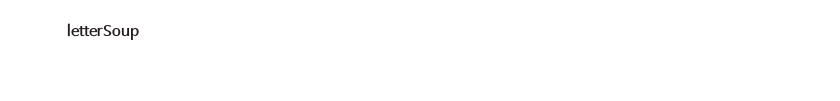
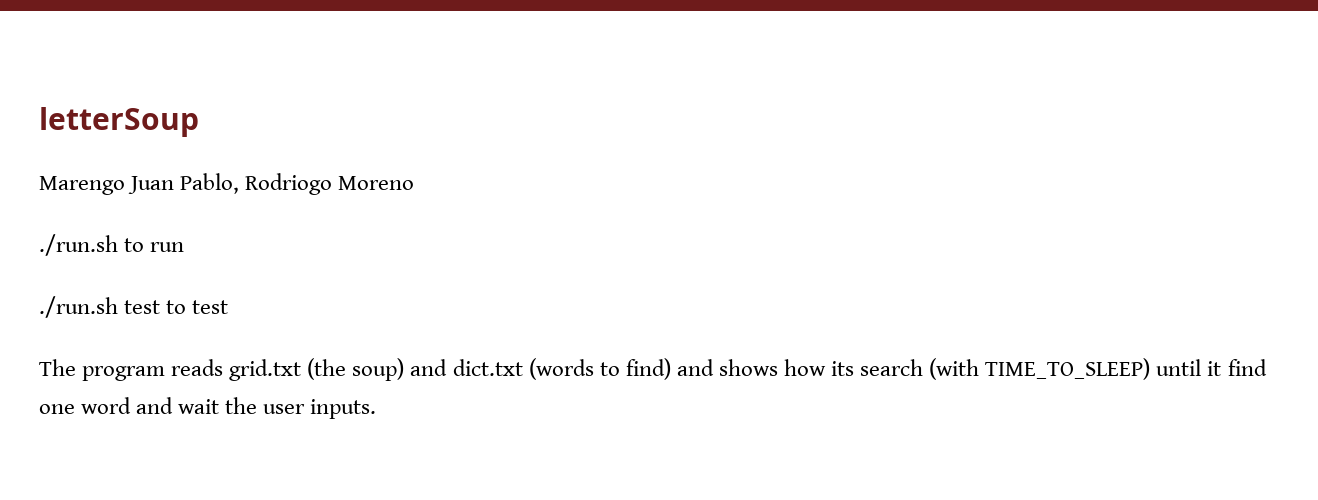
+ Marengo Juan Pablo, Rodriogo Moreno
+ ./run.sh to run
+ ./run.sh test to test
+ The program reads grid.txt (the soup) and dict.txt (words to find) and shows how its search (with TIME_TO_SLEEP) until it find one word and wait the user inputs.

